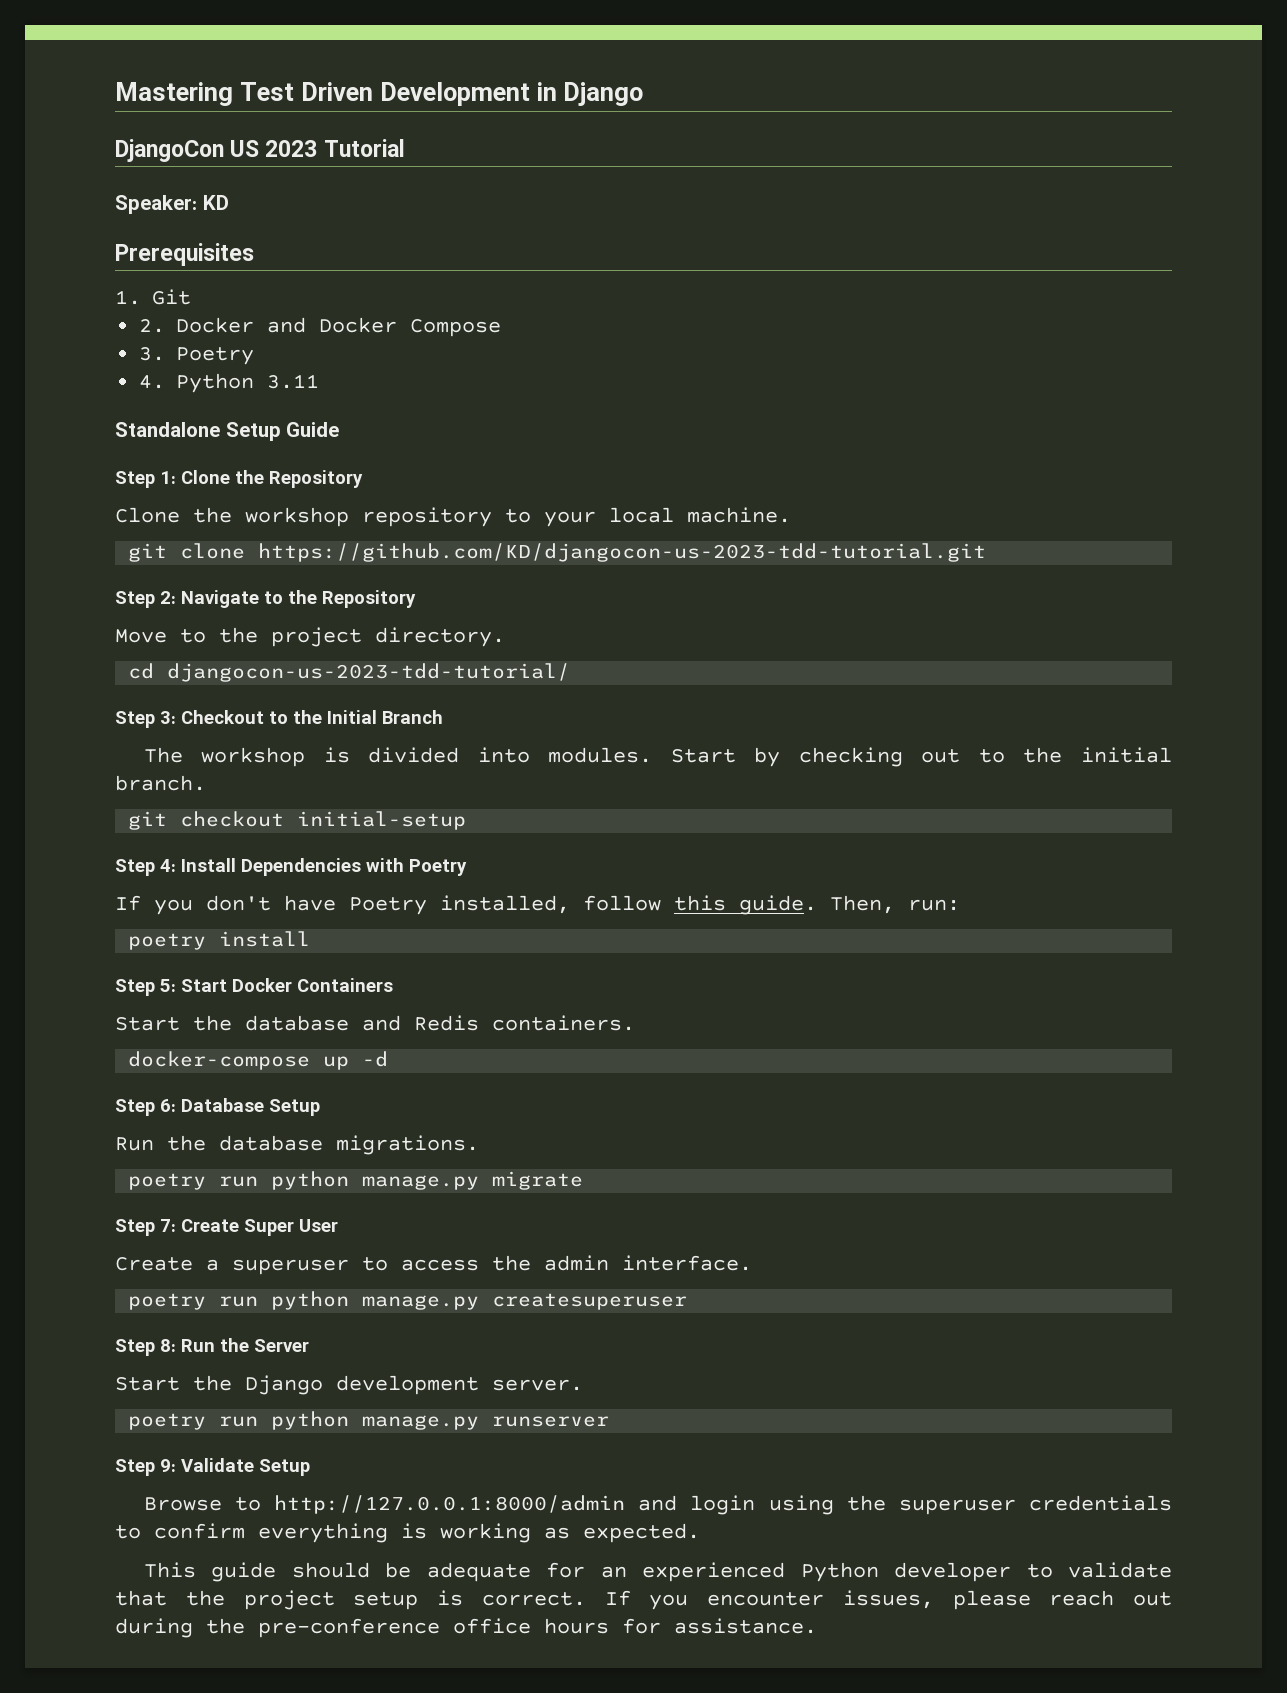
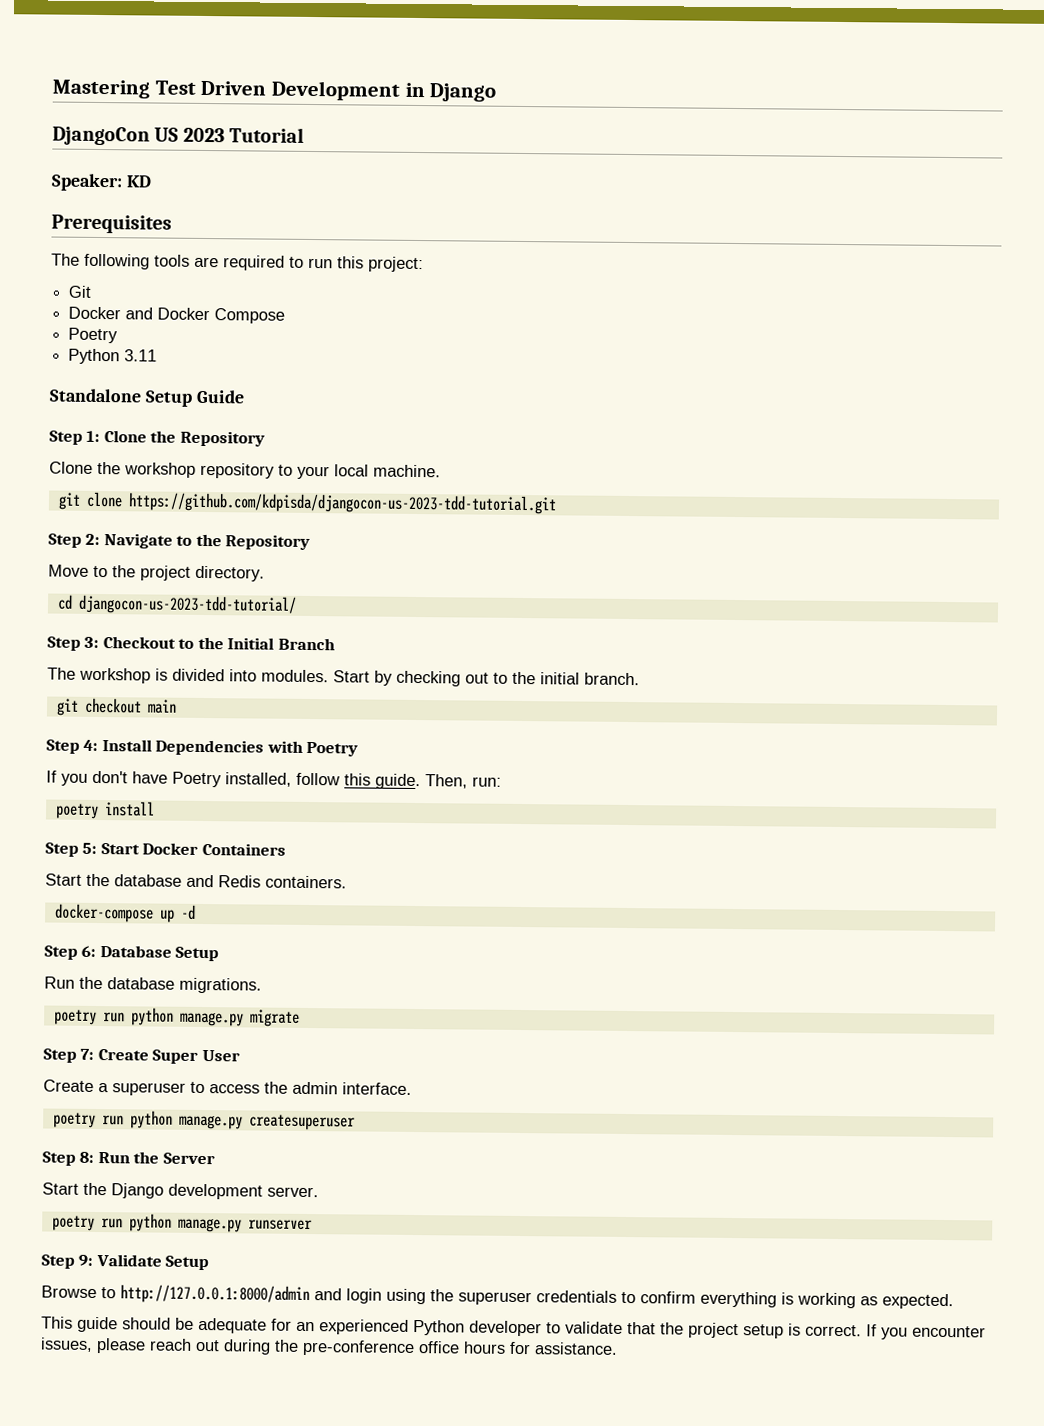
- 1. Git
+ The following tools are required to run this project:
+ Git
- 2. Docker and Docker Compose
- 3. Poetry
- 4. Python 3.11
+ Docker and Docker Compose
+ Poetry
+ Python 3.11
- git clone https://github.com/KD/djangocon-us-2023-tdd-tutorial.git
+ git clone https://github.com/kdpisda/djangocon-us-2023-tdd-tutorial.git
- git checkout initial-setup
+ git checkout main

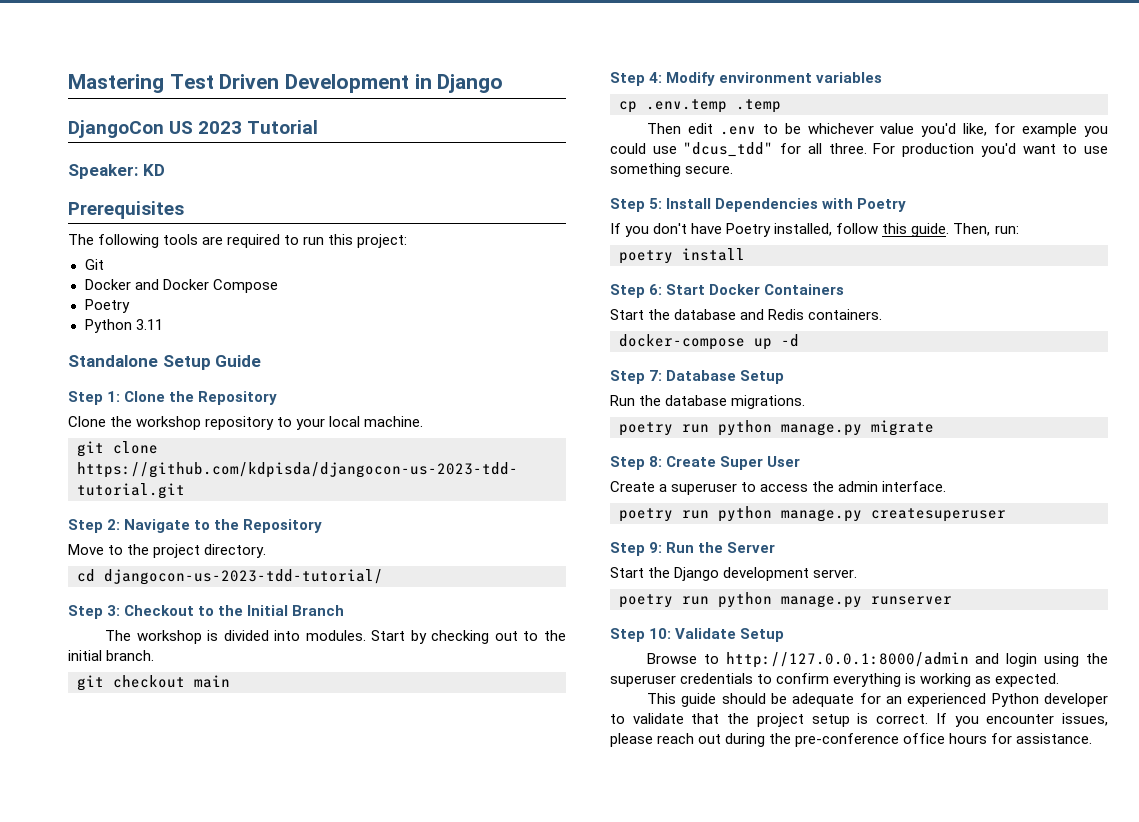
- Step 4: Install Dependencies with Poetry
+ Step 4: Modify environment variables
+ cp .env.temp .temp
+ Then edit .env to be whichever value you'd like, for example you could use "dcus_tdd" for all three. For production you'd want to use something secure.
+ Step 5: Install Dependencies with Poetry
- Step 5: Start Docker Containers
+ Step 6: Start Docker Containers
- Step 6: Database Setup
+ Step 7: Database Setup
- Step 7: Create Super User
+ Step 8: Create Super User
- Step 8: Run the Server
+ Step 9: Run the Server
- Step 9: Validate Setup
+ Step 10: Validate Setup

